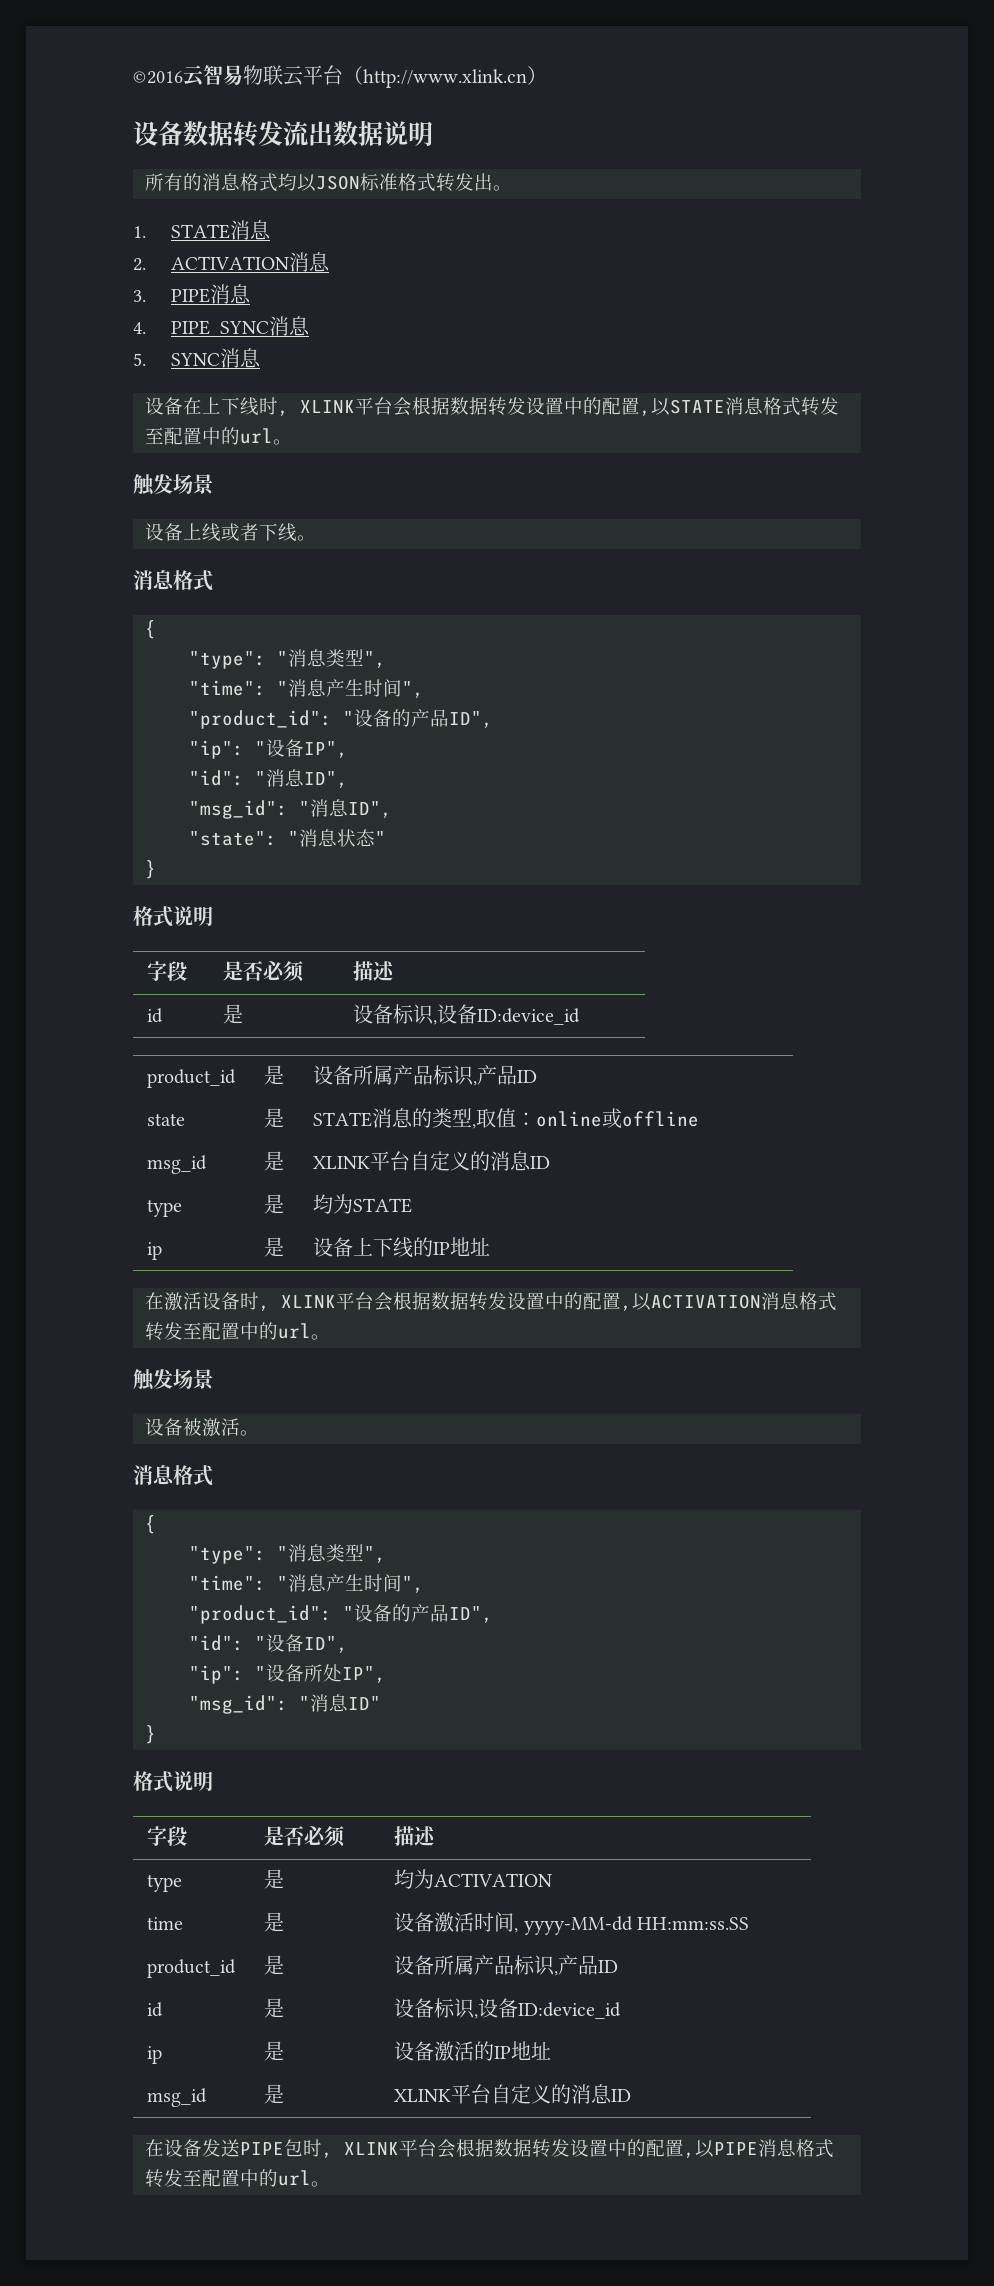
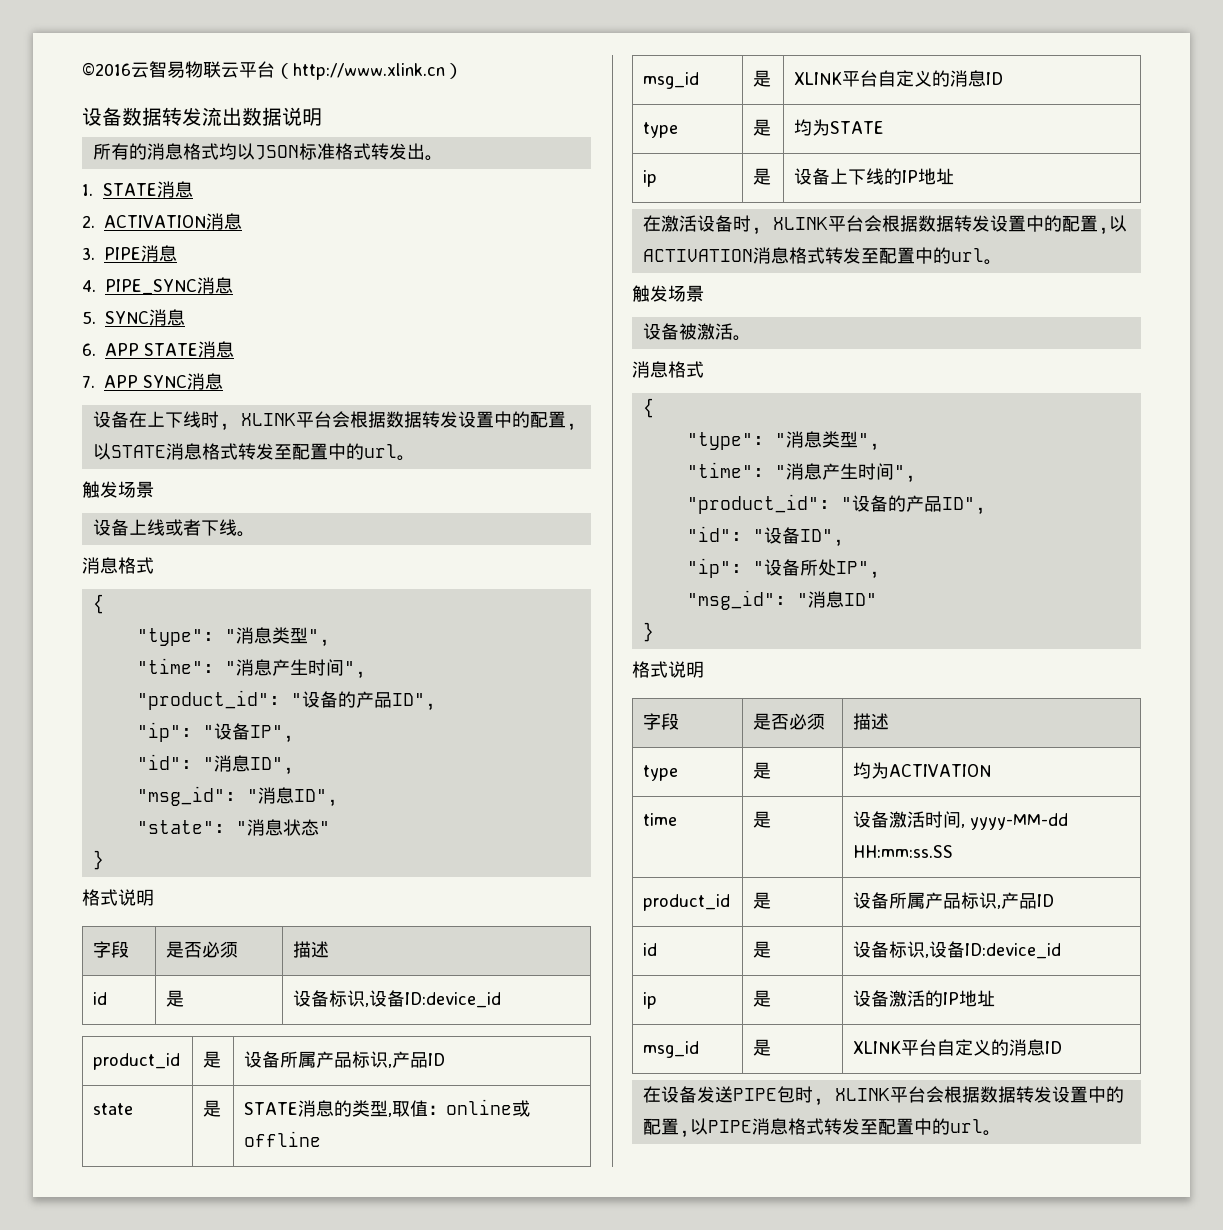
+ 6. APP STATE消息
+ 7. APP SYNC消息

